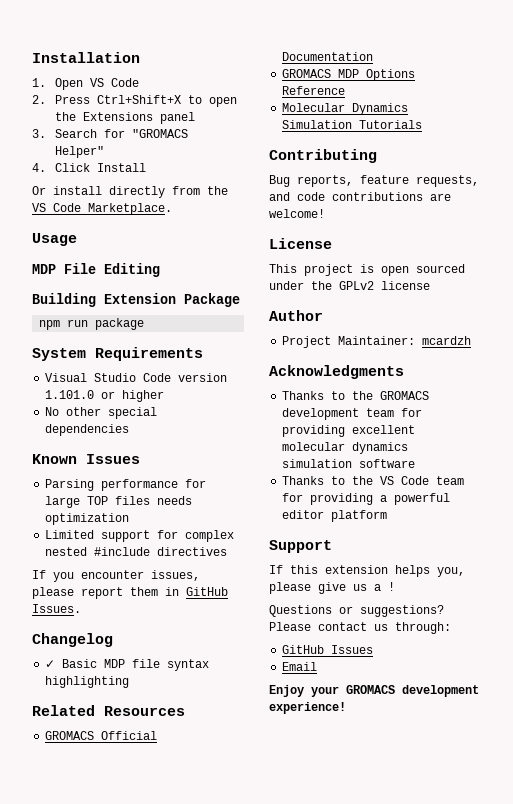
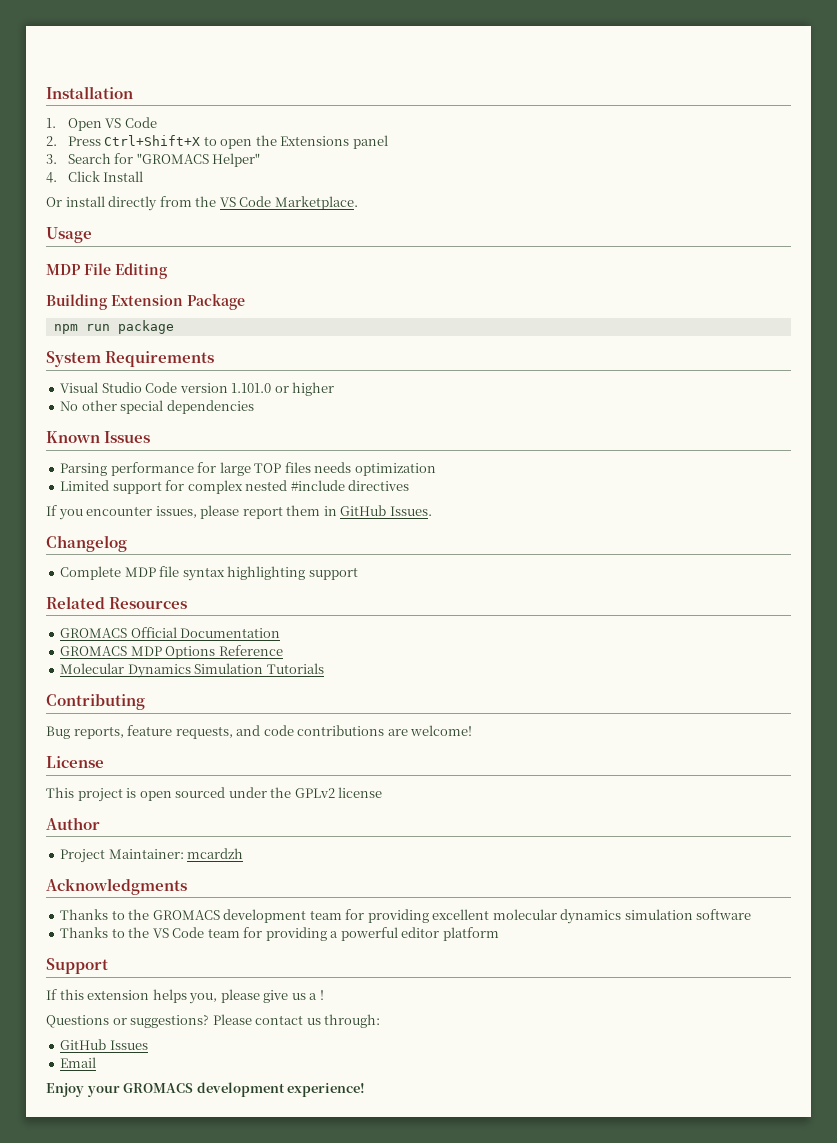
- ✓ Basic MDP file syntax highlighting
+ Complete MDP file syntax highlighting support

